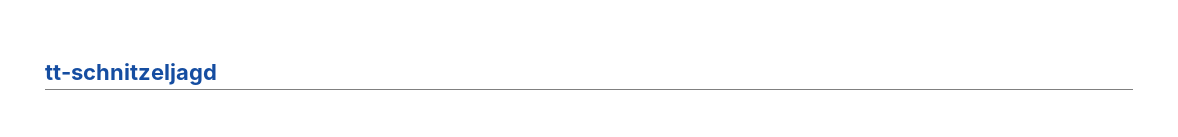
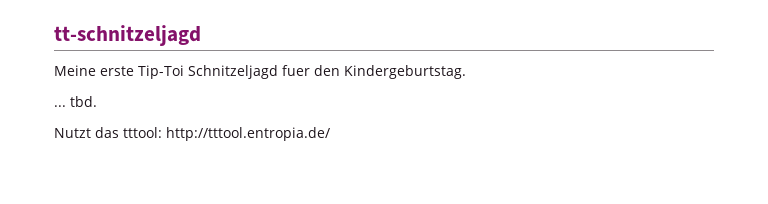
+ Meine erste Tip-Toi Schnitzeljagd fuer den Kindergeburtstag.
+ ... tbd.
+ Nutzt das tttool: http://tttool.entropia.de/

